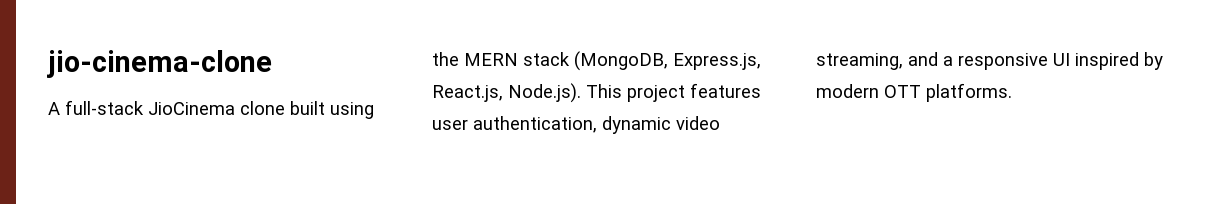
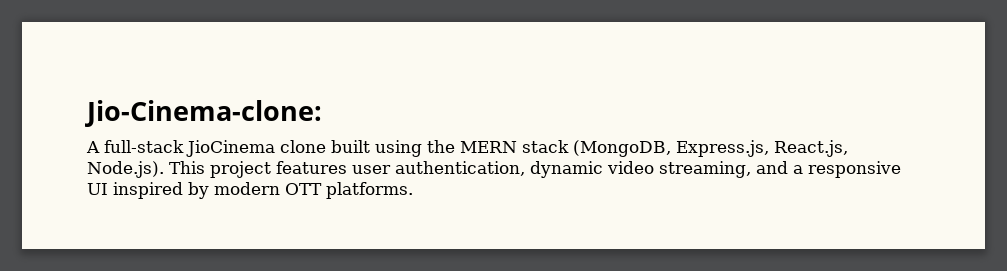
- jio-cinema-clone
+ Jio-Cinema-clone:

